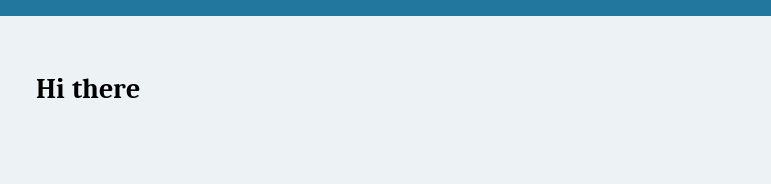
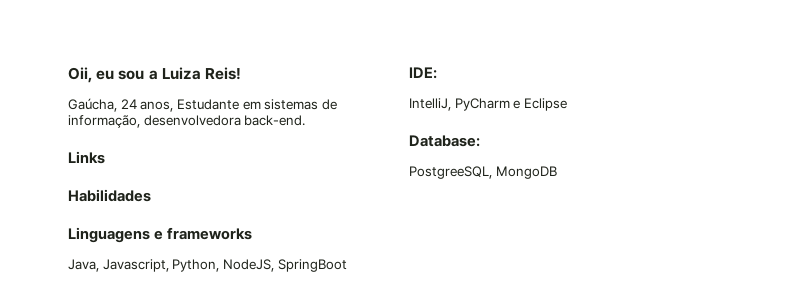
- Hi there
+ Oii, eu sou a Luiza Reis!
+ Gaúcha, 24 anos, Estudante em sistemas de informação, desenvolvedora back-end.
+ Links
+ Habilidades
+ Linguagens e frameworks
+ Java, Javascript, Python, NodeJS, SpringBoot
+ IDE:
+ IntelliJ, PyCharm e Eclipse
+ Database:
+ PostgreeSQL, MongoDB

